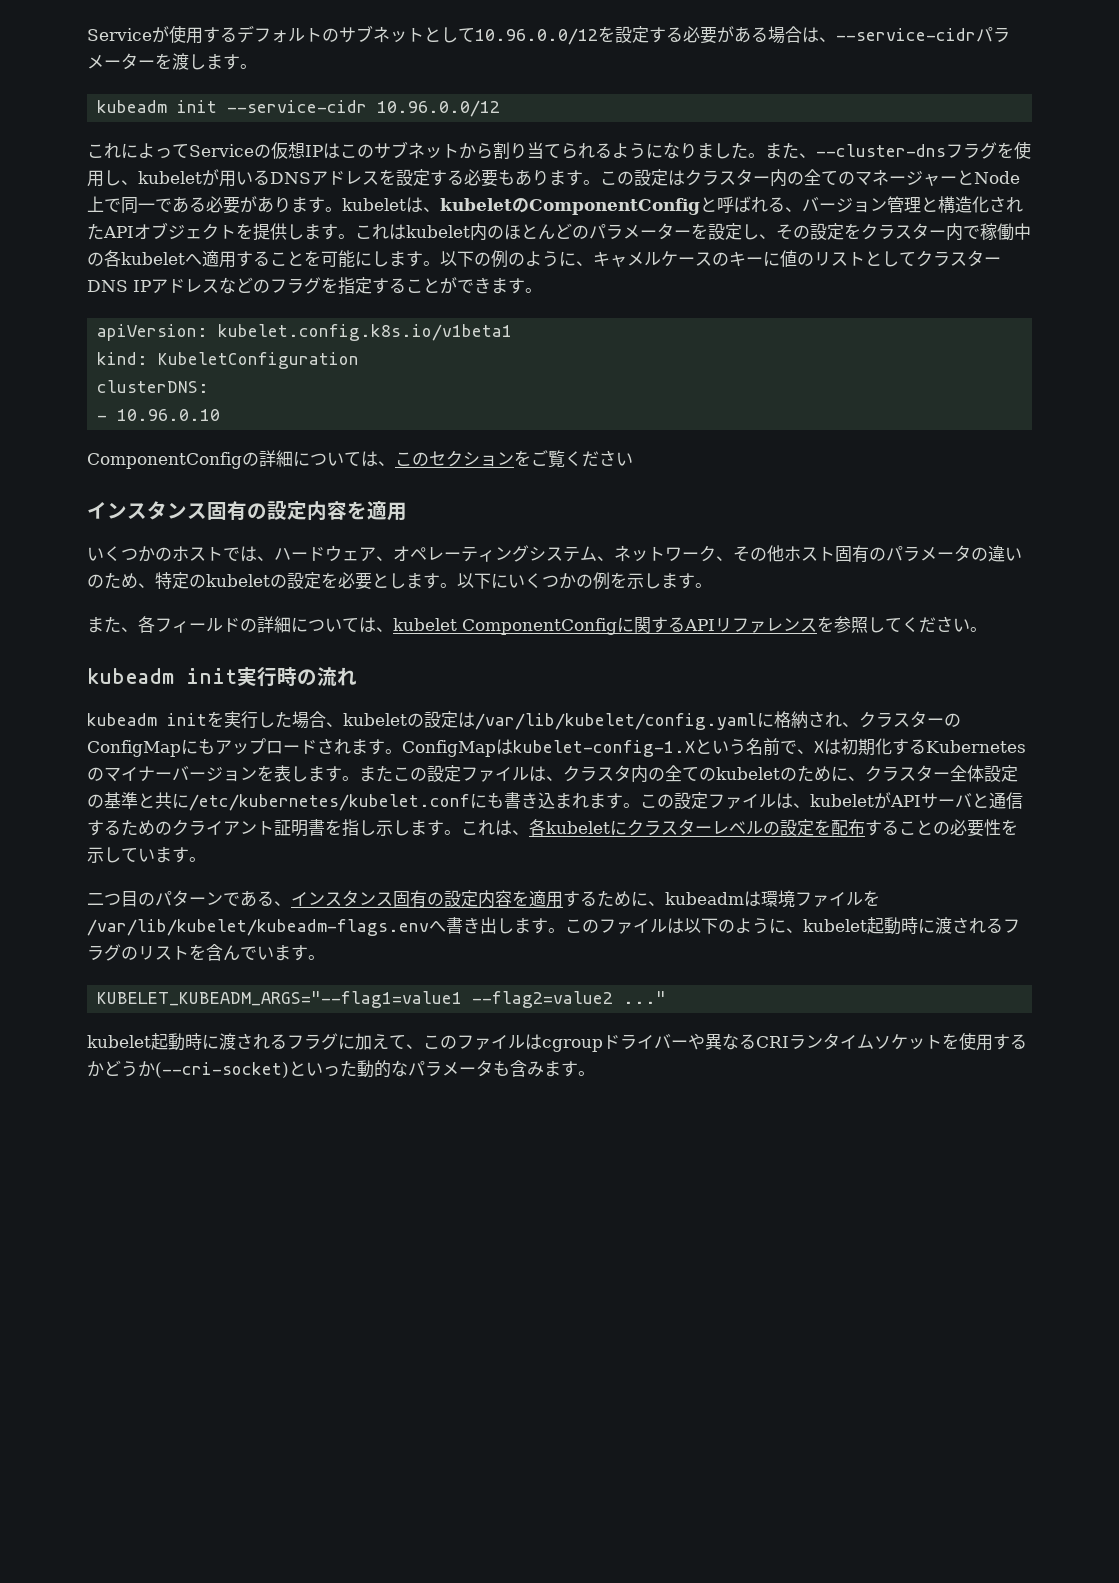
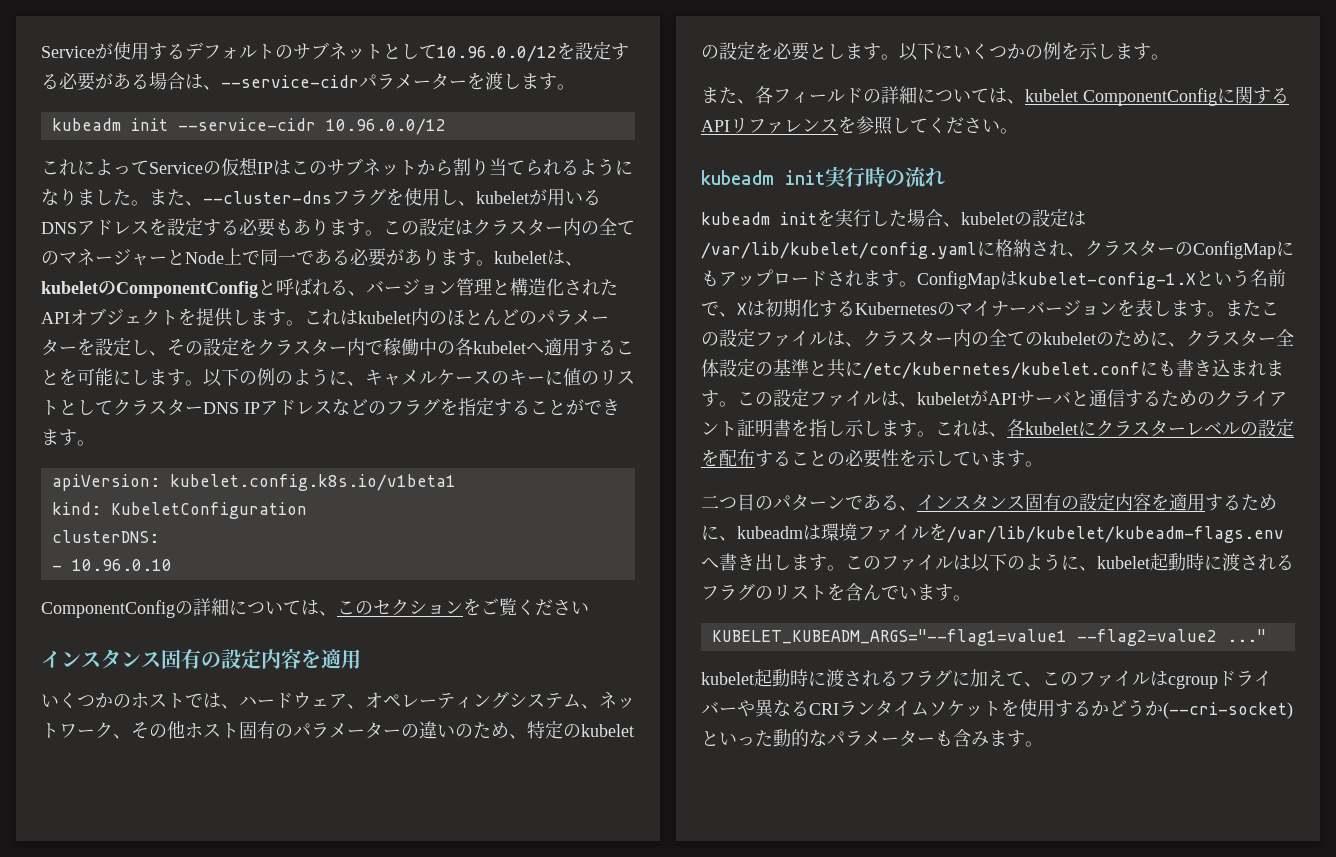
- いくつかのホストでは、ハードウェア、オペレーティングシステム、ネットワーク、その他ホスト固有のパラメータの違いのため、特定のkubeletの設定を必要とします。
+ いくつかのホストでは、ハードウェア、オペレーティングシステム、ネットワーク、その他ホスト固有のパラメーターの違いのため、特定のkubeletの設定を必要とします。
- またこの設定ファイルは、クラスタ内の全てのkubeletのために、クラスター全体設定の基準と共に/etc/kubernetes/kubelet.confにも書き込まれます。
+ またこの設定ファイルは、クラスター内の全てのkubeletのために、クラスター全体設定の基準と共に/etc/kubernetes/kubelet.confにも書き込まれます。
- kubelet起動時に渡されるフラグに加えて、このファイルはcgroupドライバーや異なるCRIランタイムソケットを使用するかどうか(--cri-socket)といった動的なパラメータも含みます。
+ kubelet起動時に渡されるフラグに加えて、このファイルはcgroupドライバーや異なるCRIランタイムソケットを使用するかどうか(--cri-socket)といった動的なパラメーターも含みます。

